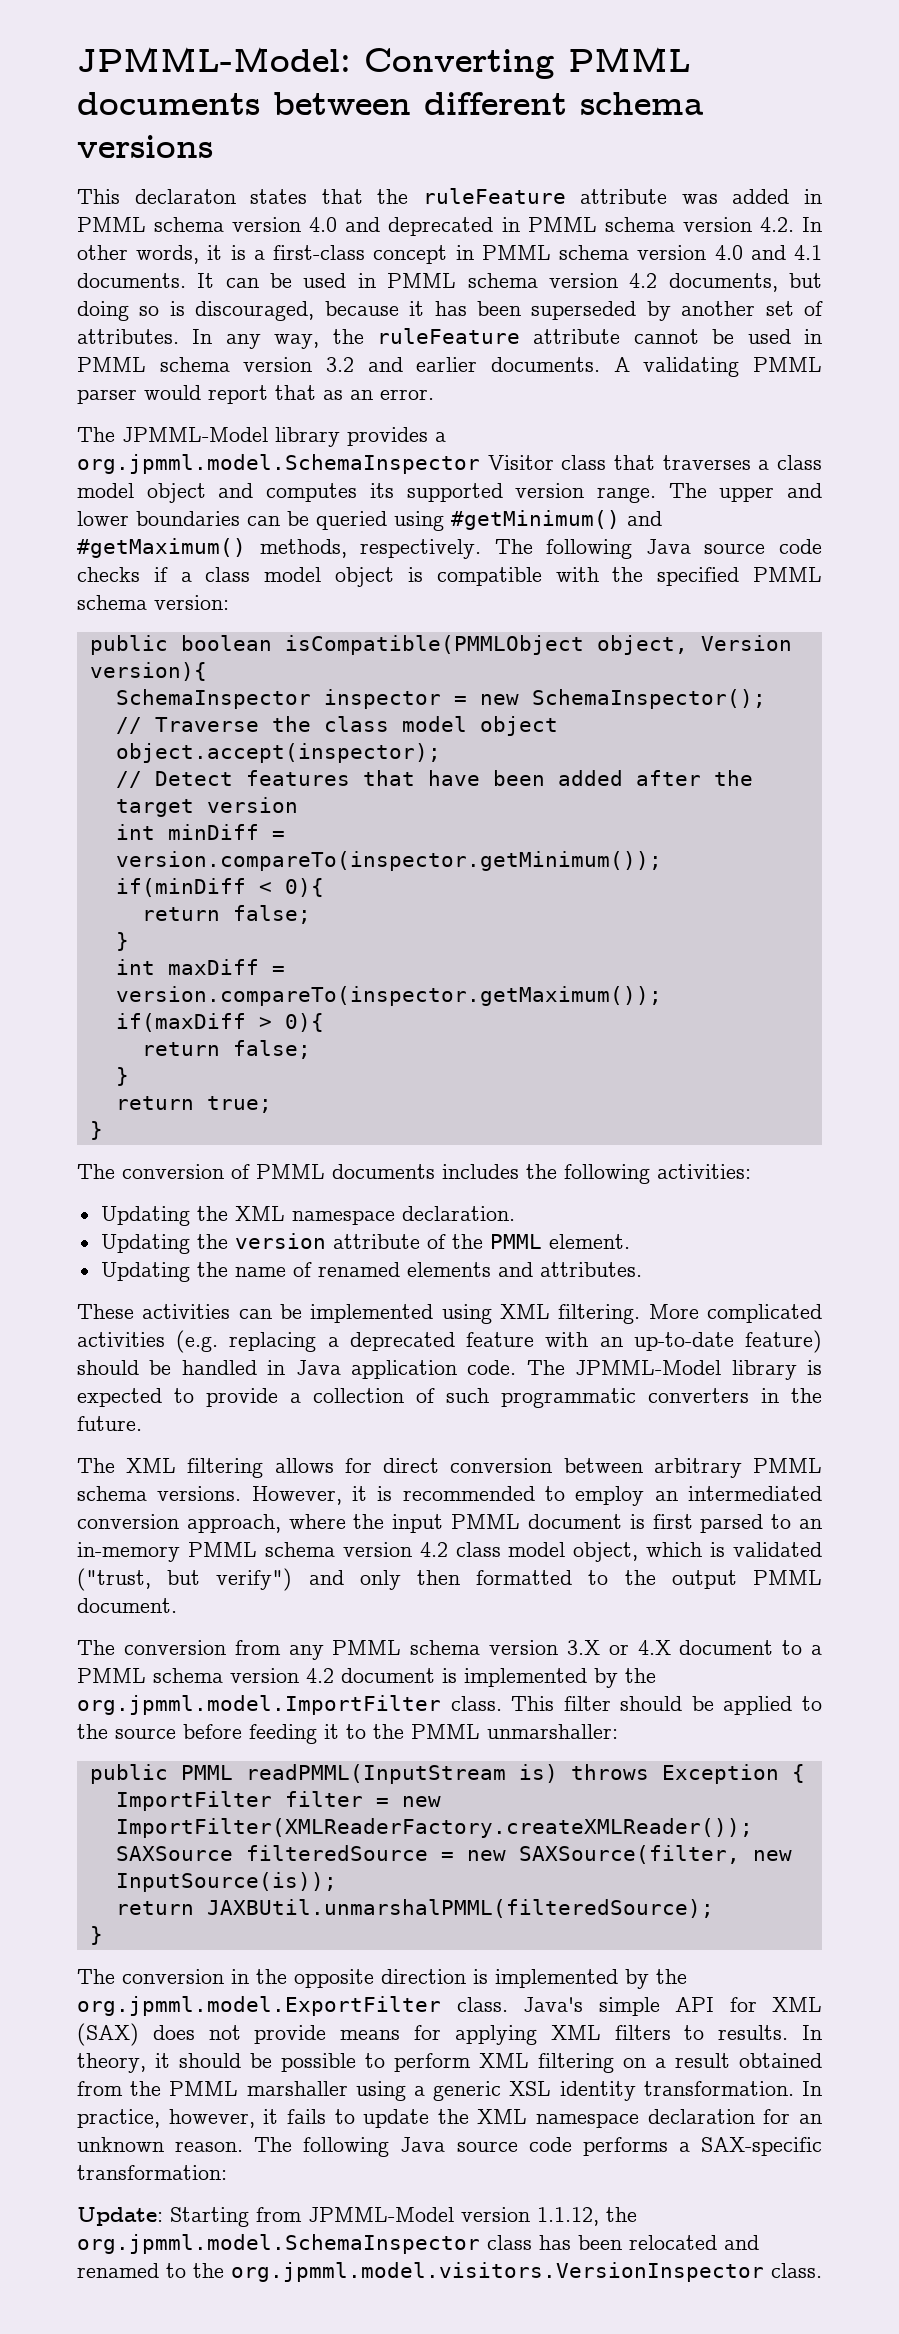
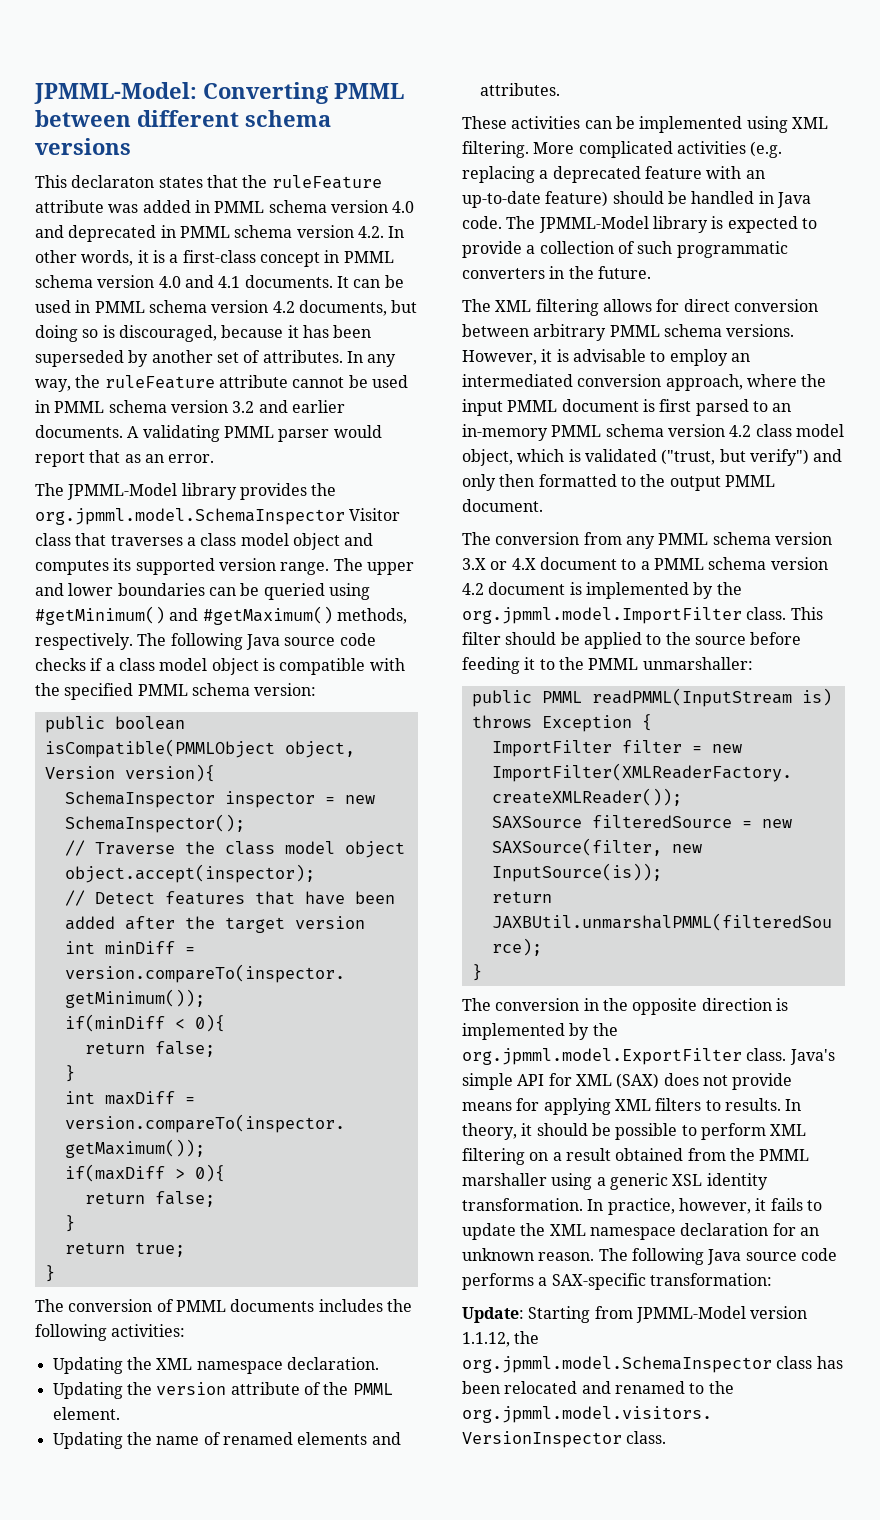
- JPMML-Model: Converting PMML documents between different schema versions
+ JPMML-Model: Converting PMML between different schema versions
- The JPMML-Model library provides a org.jpmml.model.SchemaInspector Visitor class that traverses a class model object and computes its supported version range.
+ The JPMML-Model library provides the org.jpmml.model.SchemaInspector Visitor class that traverses a class model object and computes its supported version range.
- More complicated activities (e.g. replacing a deprecated feature with an up-to-date feature) should be handled in Java application code.
+ More complicated activities (e.g. replacing a deprecated feature with an up-to-date feature) should be handled in Java code.
- However, it is recommended to employ an intermediated conversion approach, where the input PMML document is first parsed to an in-memory PMML schema version 4.2 class model object, which is validated ("trust, but verify") and only then formatted to the output PMML document.
+ However, it is advisable to employ an intermediated conversion approach, where the input PMML document is first parsed to an in-memory PMML schema version 4.2 class model object, which is validated ("trust, but verify") and only then formatted to the output PMML document.

